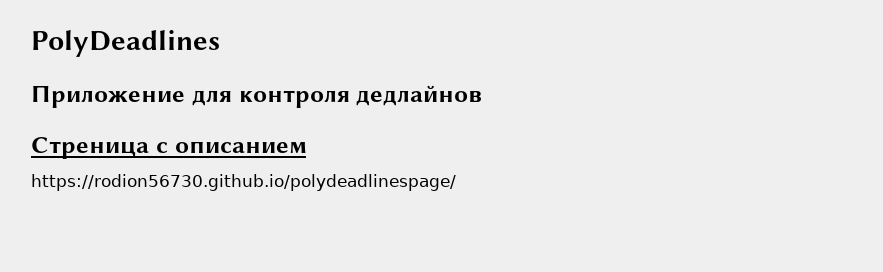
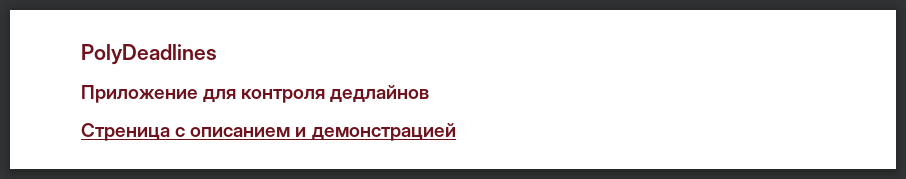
- Стреница с описанием
- https://rodion56730.github.io/polydeadlinespage/
+ Стреница с описанием и демонстрацией

